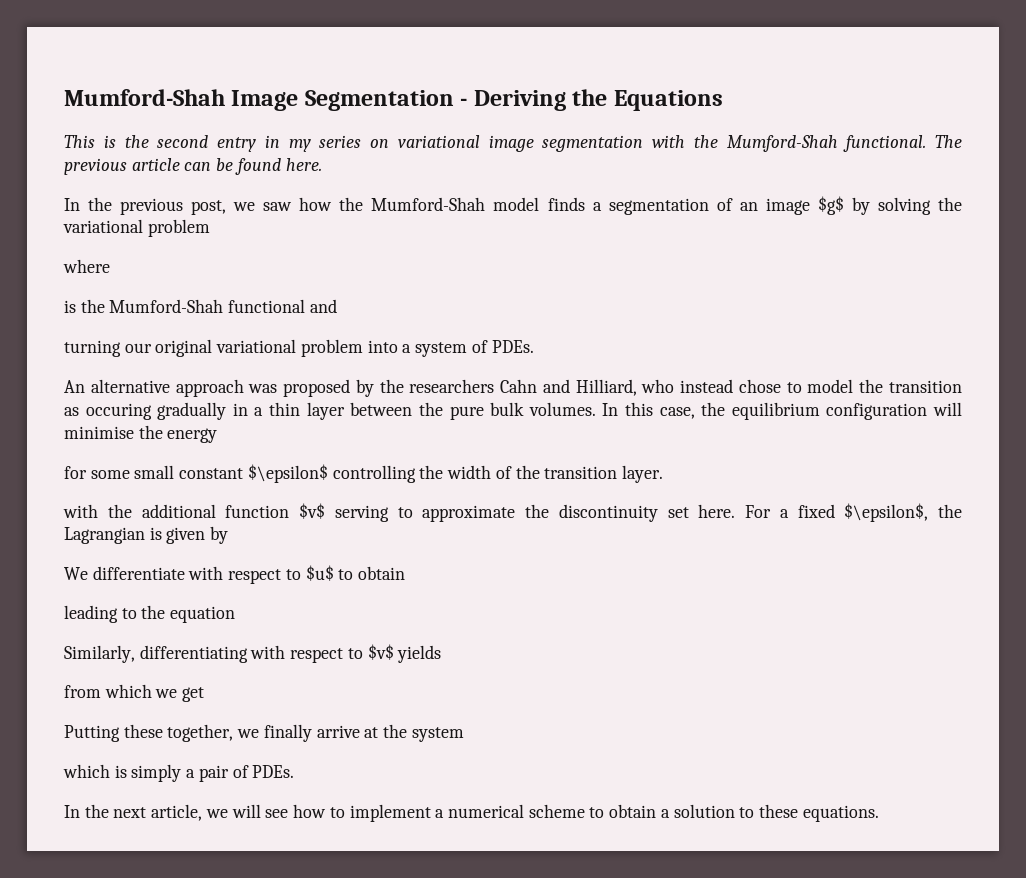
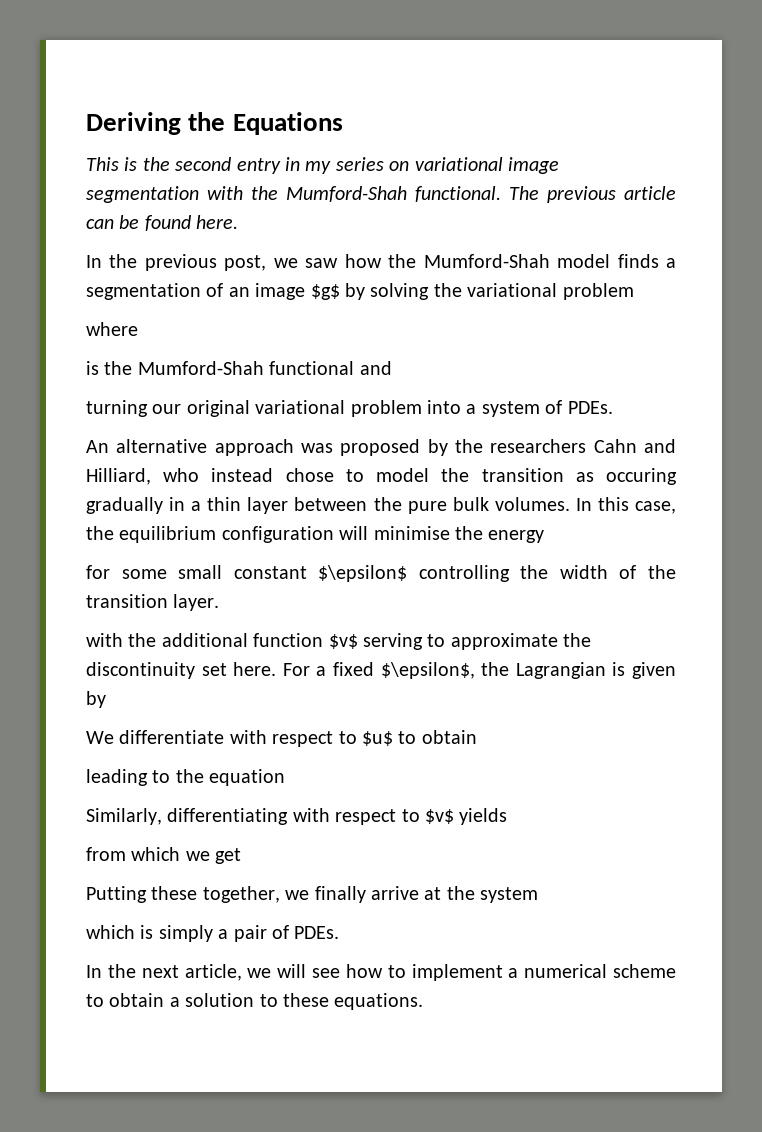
- Mumford-Shah Image Segmentation - Deriving the Equations
+ Deriving the Equations

